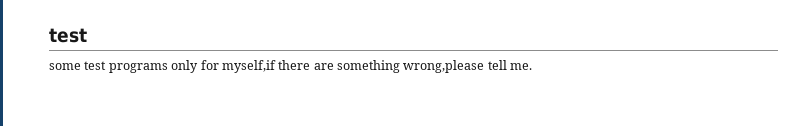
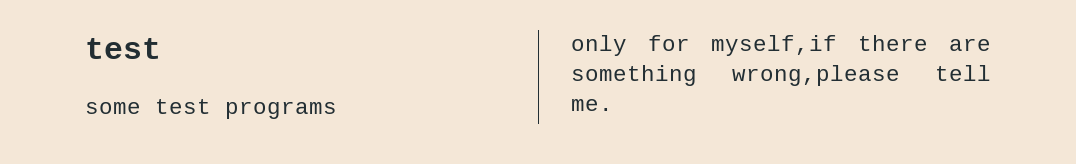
- some test programs only for myself,if there are something wrong,please tell me.
+ some test programs
+ only for myself,if there are something wrong,please tell me.

